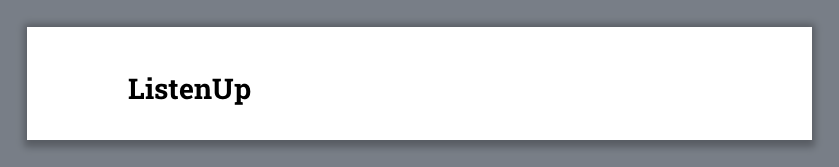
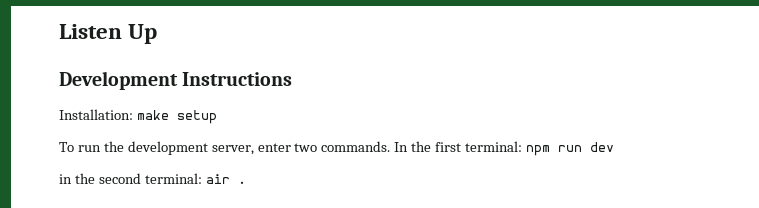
- ListenUp
+ Listen Up
+ Development Instructions
+ Installation: make setup
+ To run the development server, enter two commands. In the first terminal: npm run dev
+ in the second terminal: air .

